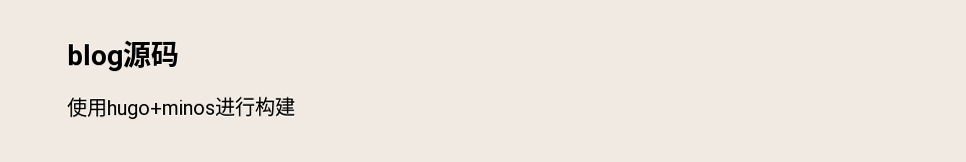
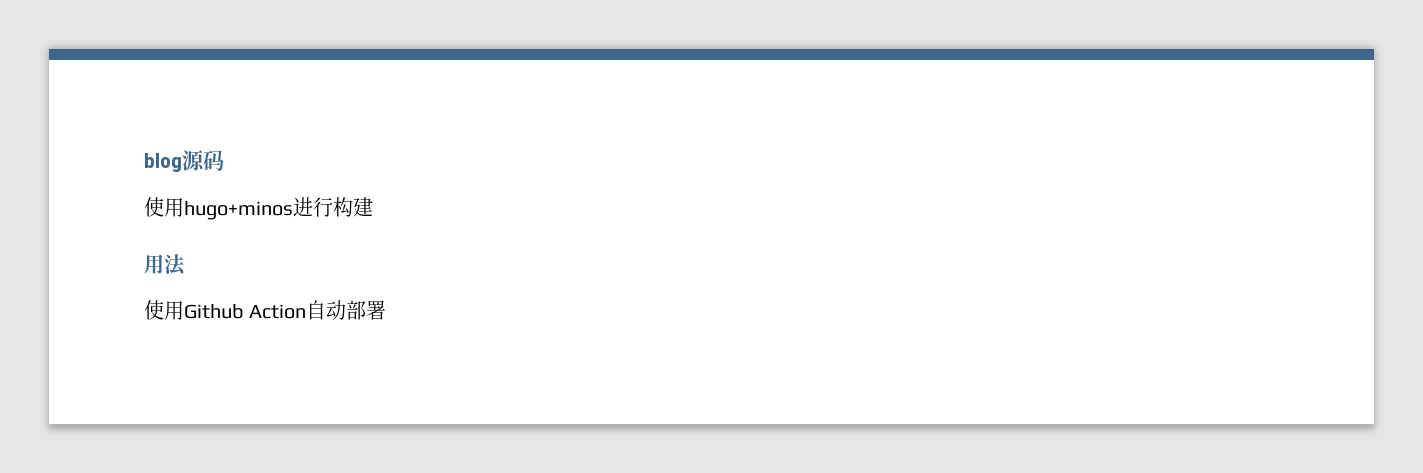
+ 用法
+ 使用Github Action自动部署

